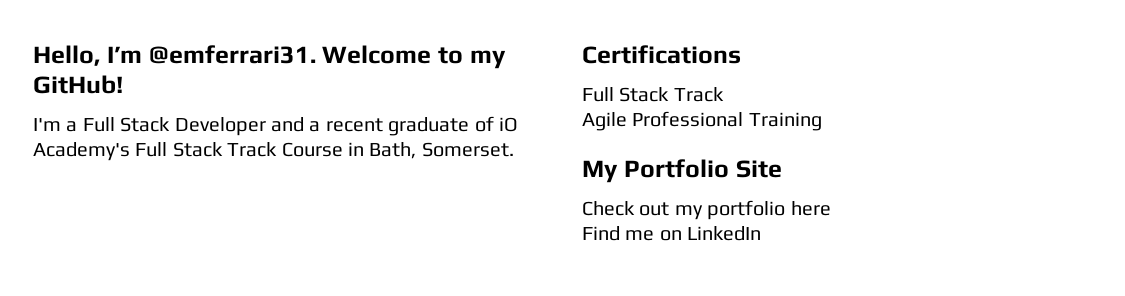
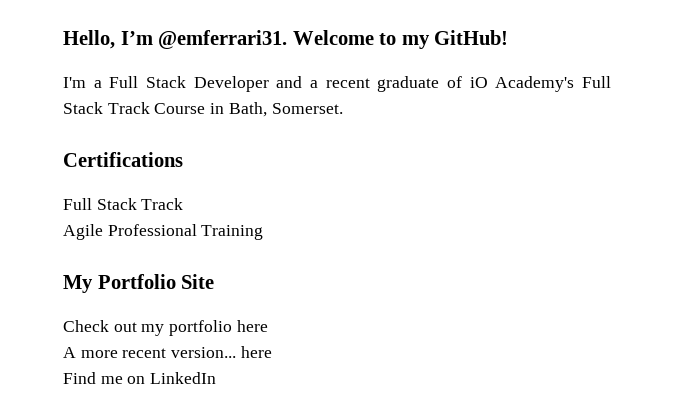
+ A more recent version... here

